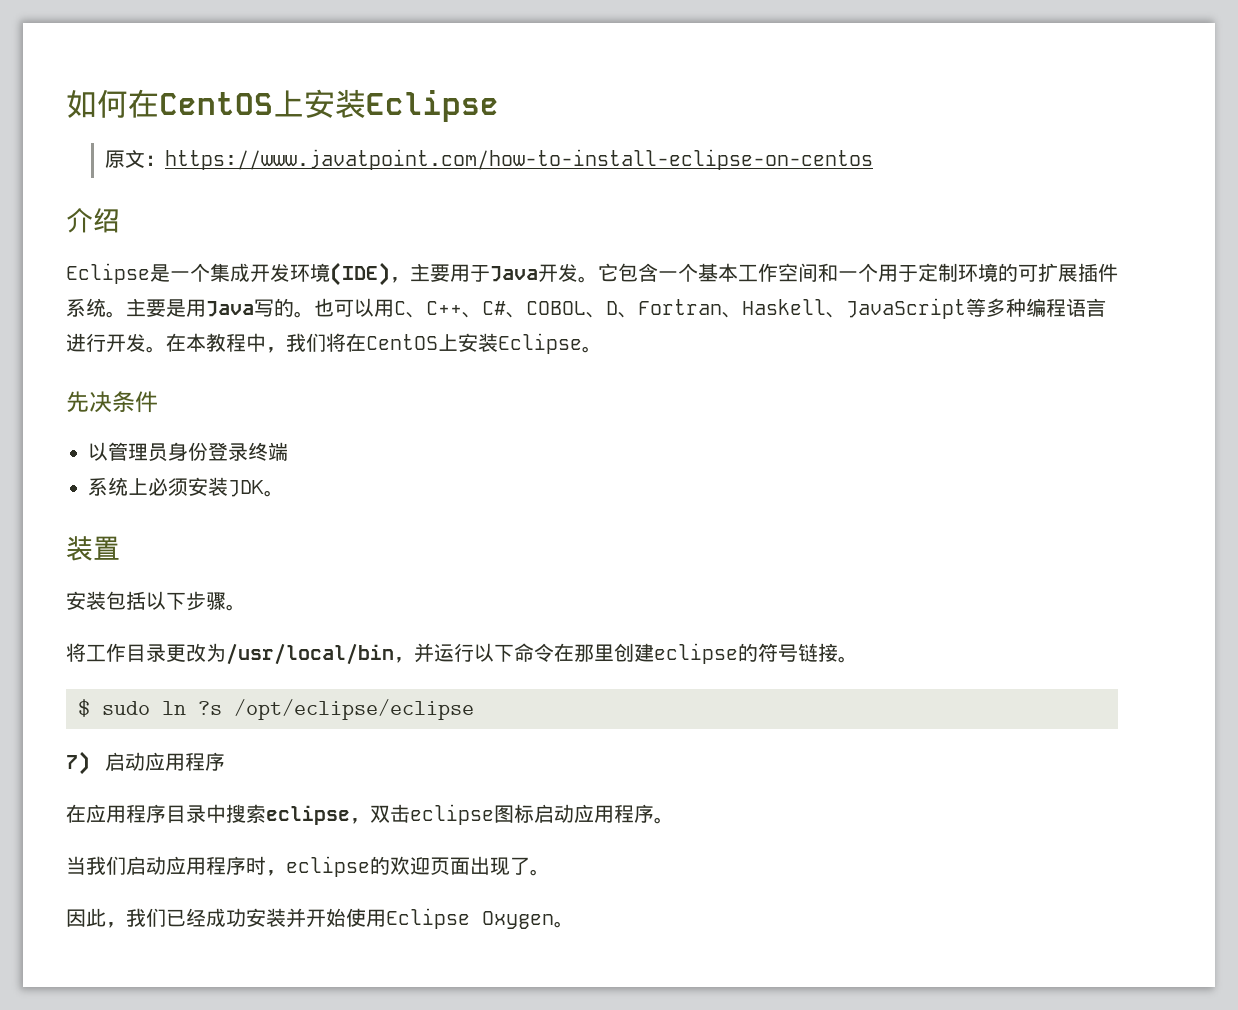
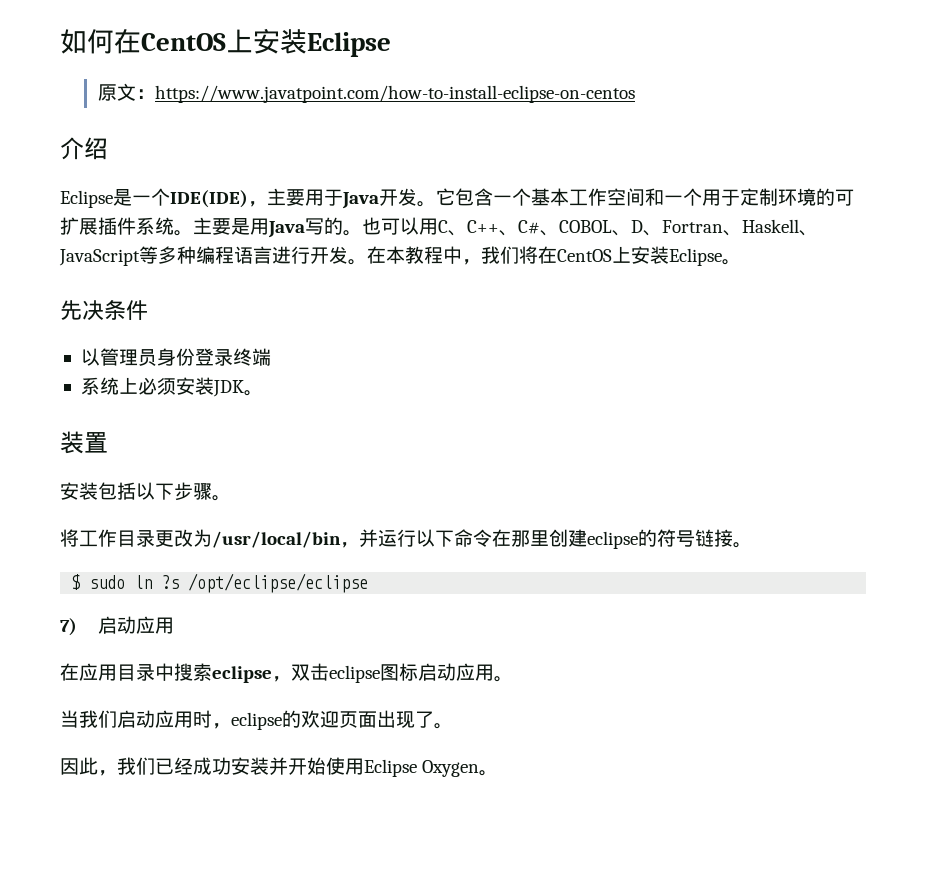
- Eclipse是一个集成开发环境(IDE)，主要用于Java开发。
+ Eclipse是一个IDE(IDE)，主要用于Java开发。
- 7)启动应用程序
+ 7)启动应用
- 在应用程序目录中搜索eclipse，双击eclipse图标启动应用程序。
+ 在应用目录中搜索eclipse，双击eclipse图标启动应用。
- 当我们启动应用程序时，eclipse的欢迎页面出现了。
+ 当我们启动应用时，eclipse的欢迎页面出现了。

